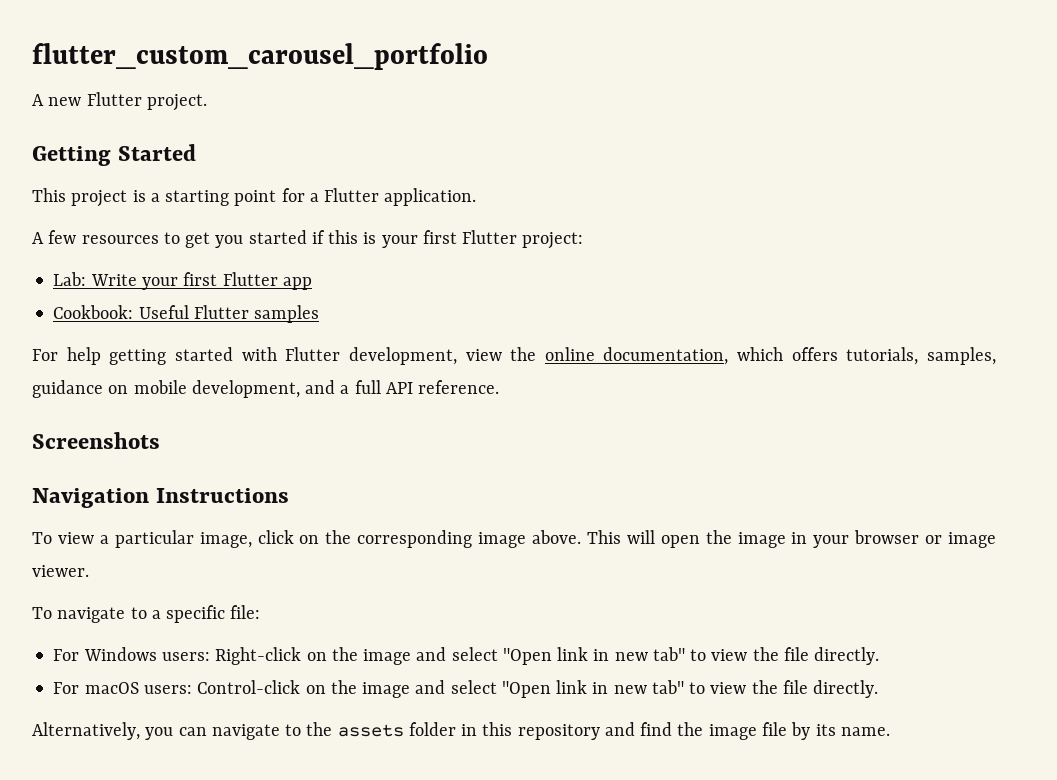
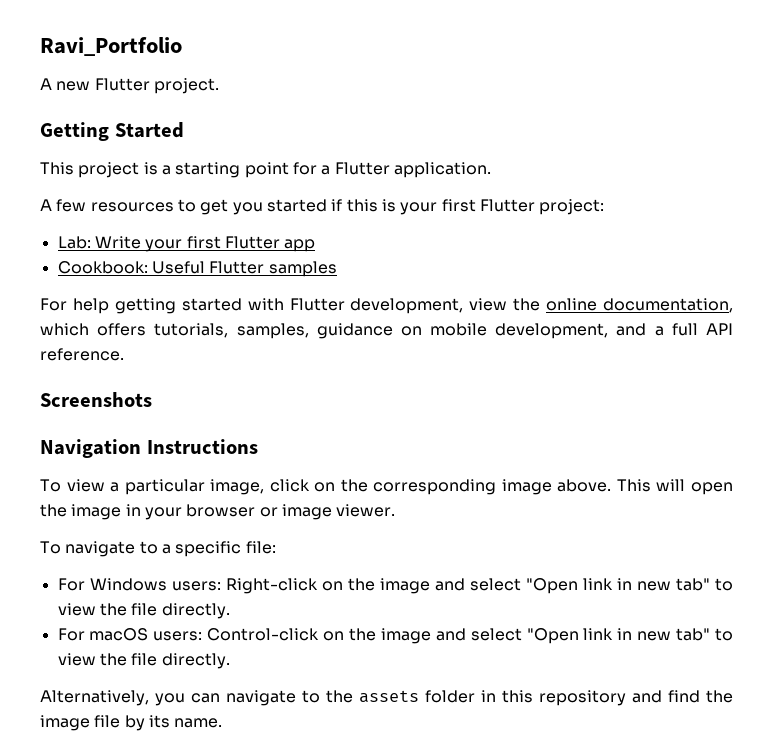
- flutter_custom_carousel_portfolio
+ Ravi_Portfolio

